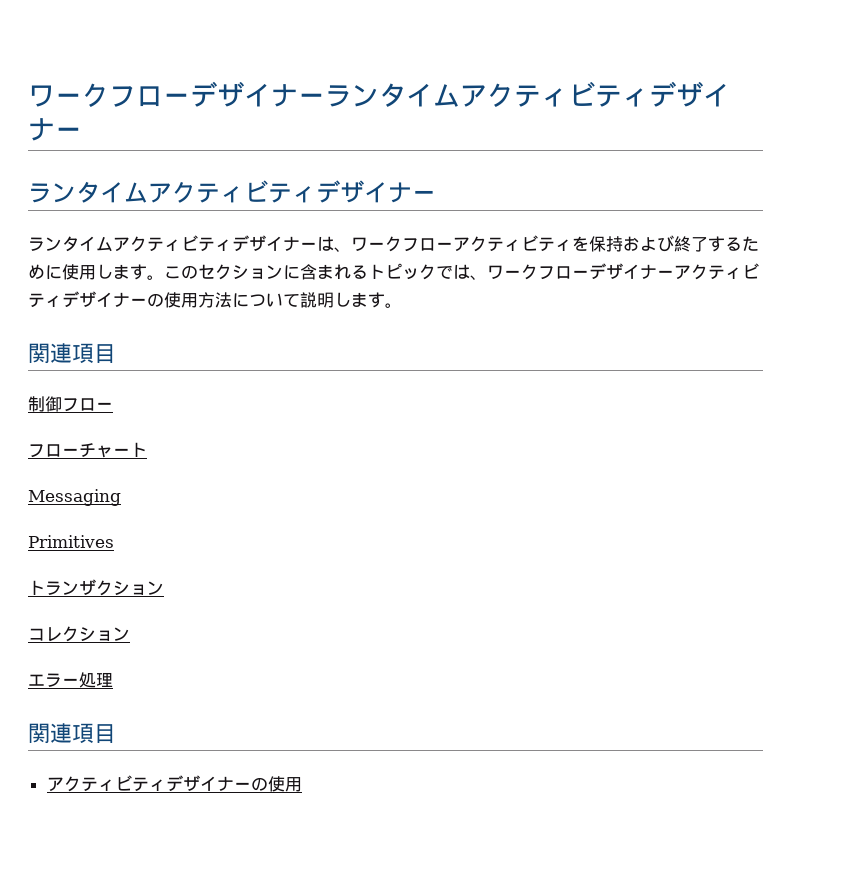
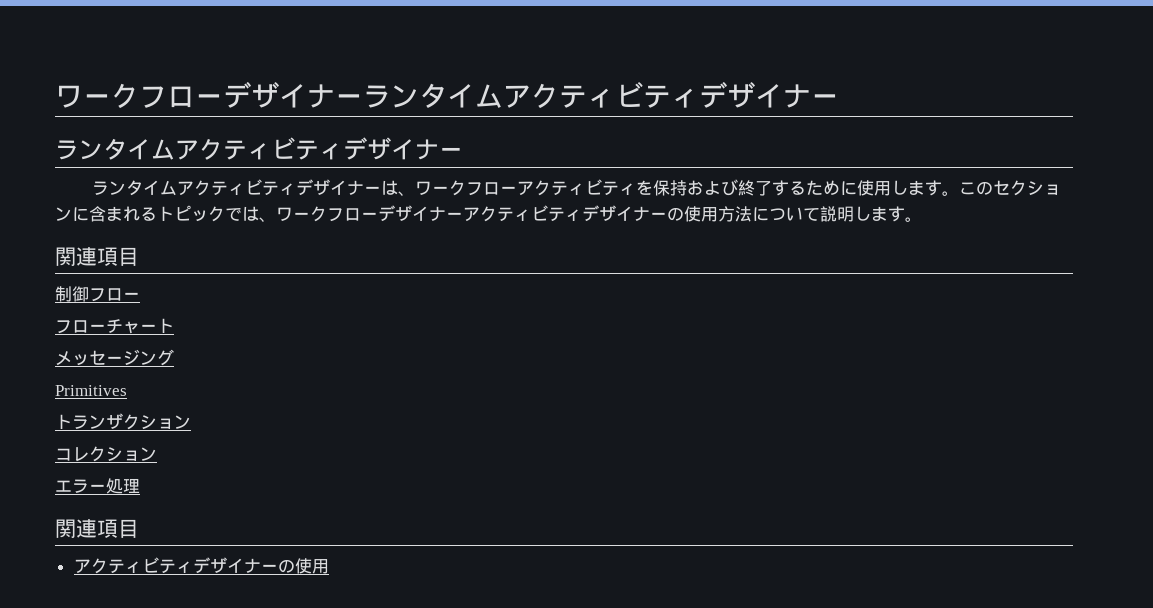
- Messaging
+ メッセージング

